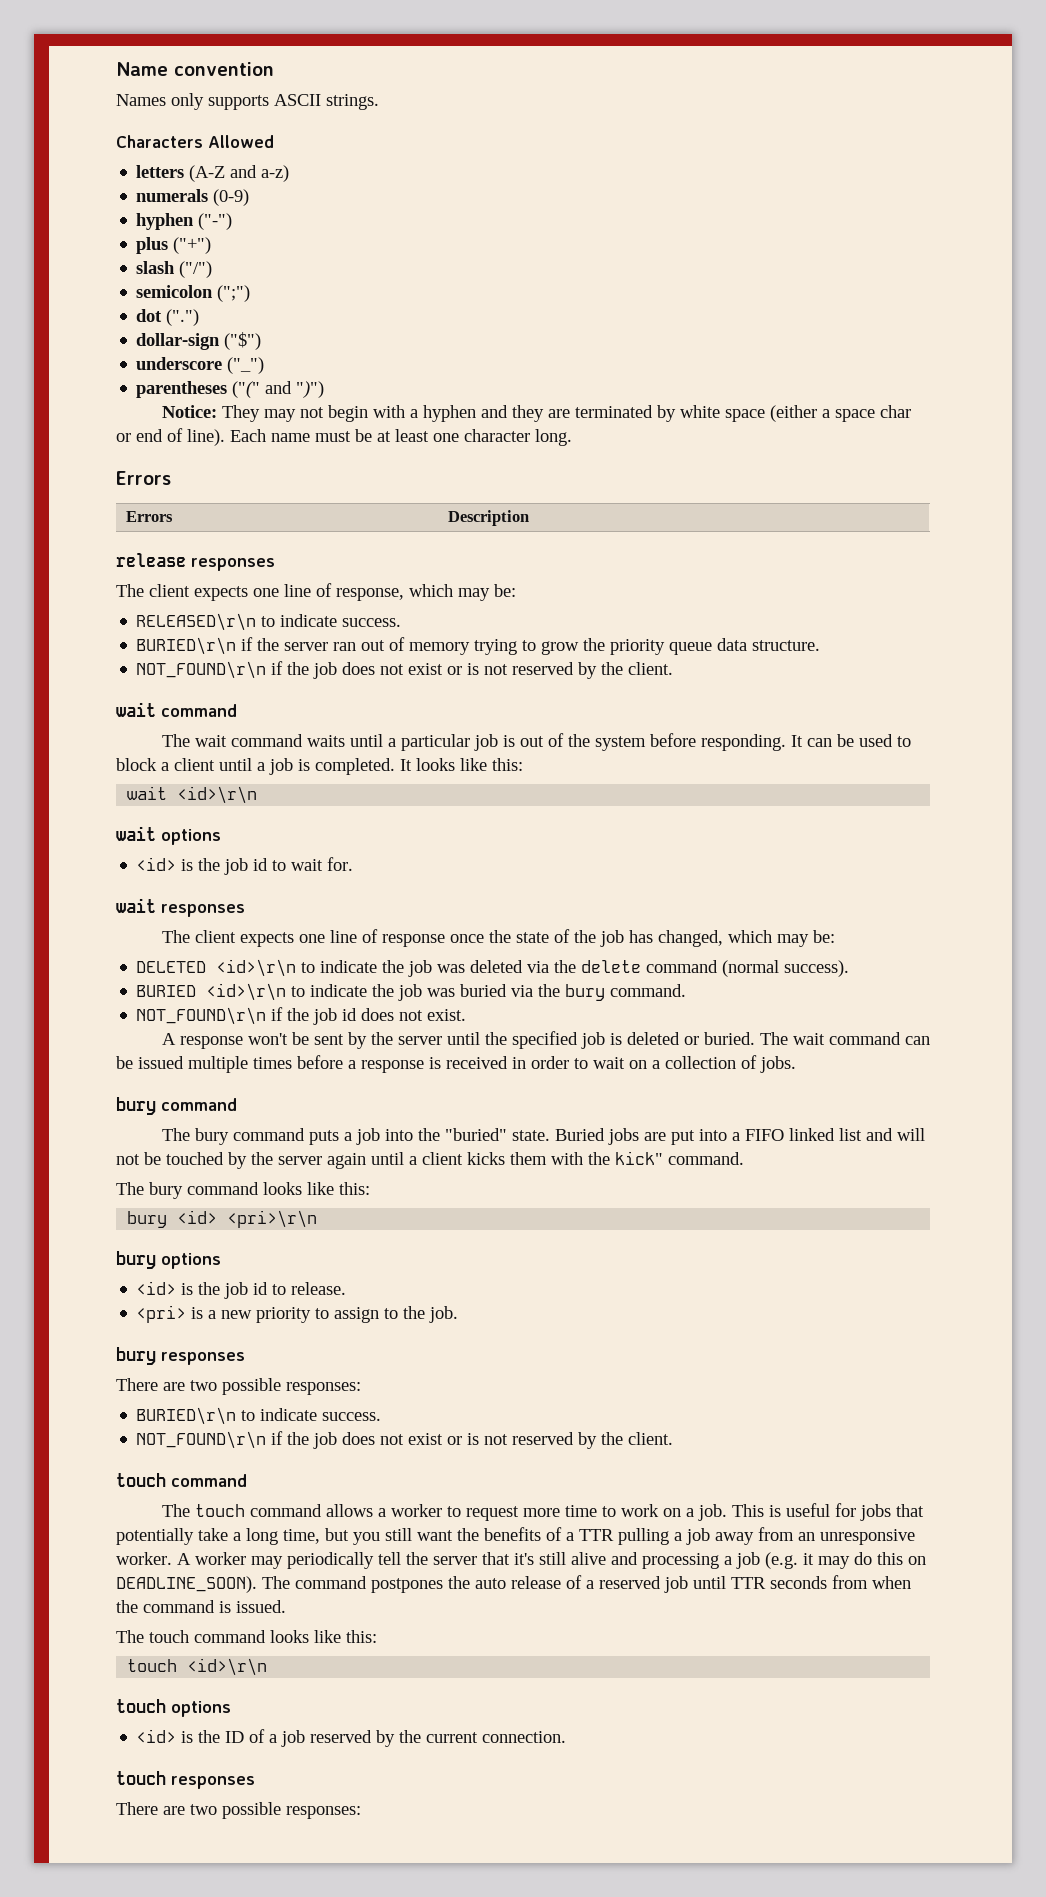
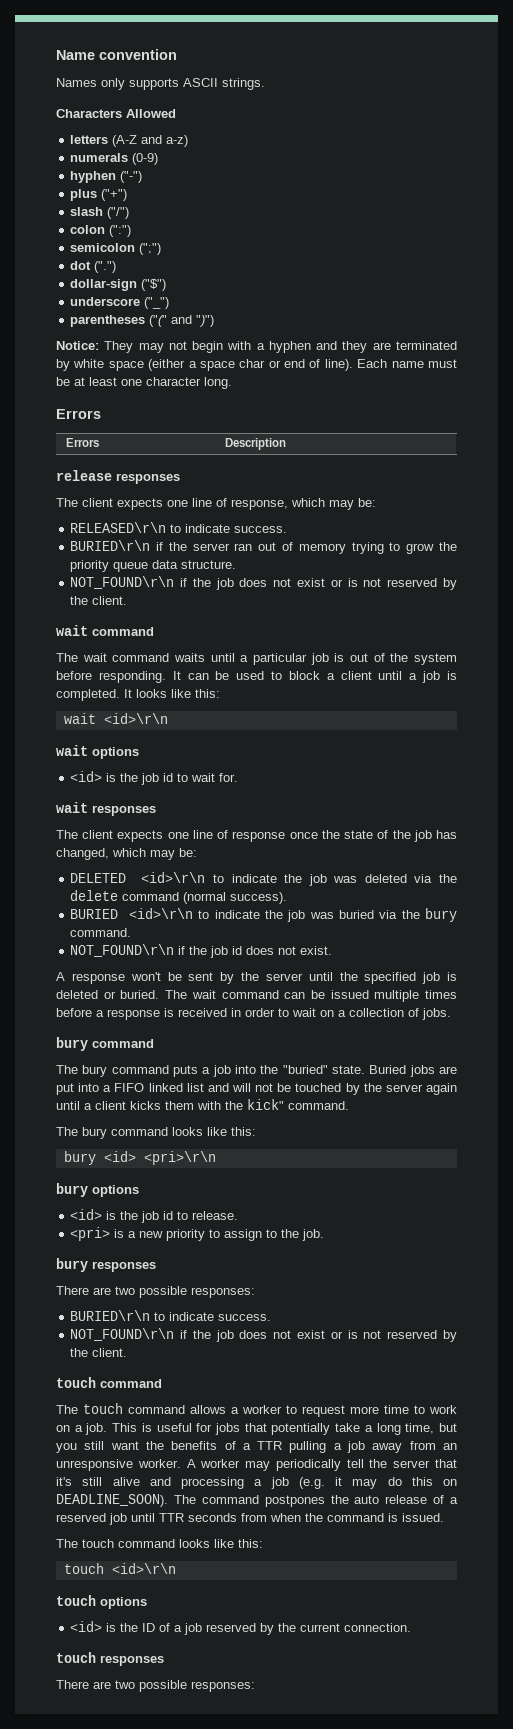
+ colon (":")

